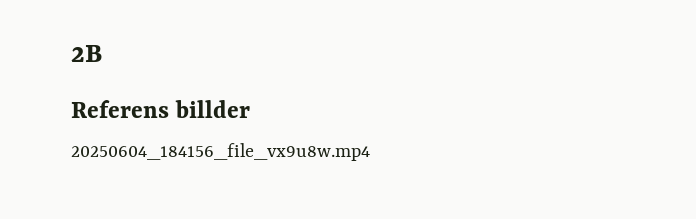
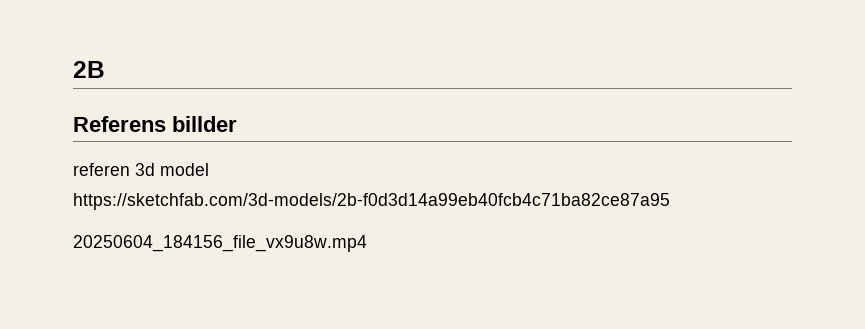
+ referen 3d model https://sketchfab.com/3d-models/2b-f0d3d14a99eb40fcb4c71ba82ce87a95

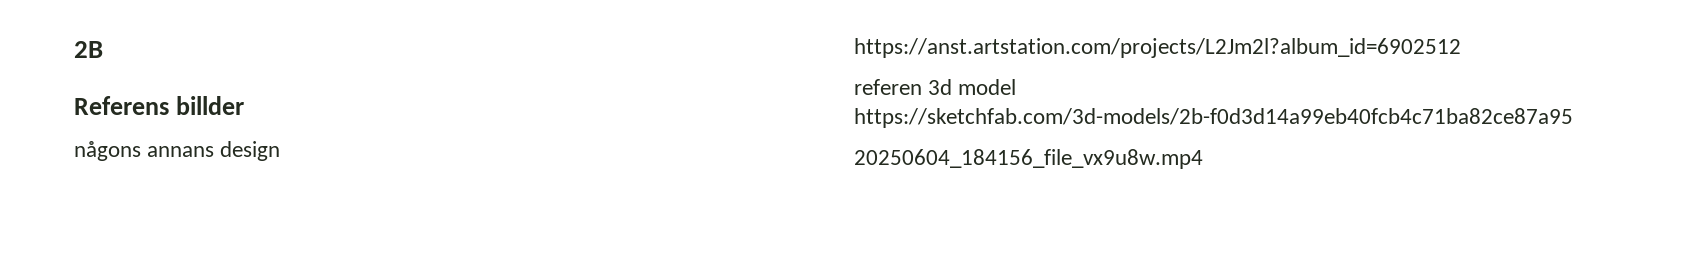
+ någons annans design https://anst.artstation.com/projects/L2Jm2l?album_id=6902512

